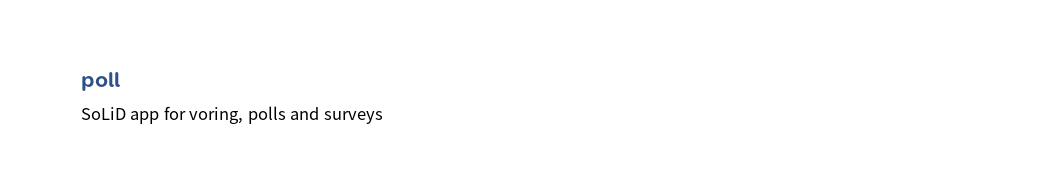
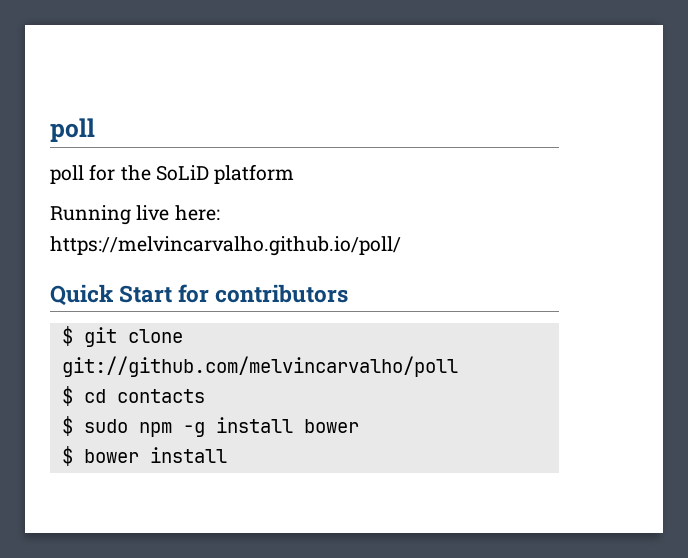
- SoLiD app for voring, polls and surveys
+ poll for the SoLiD platform
+ Running live here: https://melvincarvalho.github.io/poll/
+ Quick Start for contributors
+ $ git clone git://github.com/melvincarvalho/poll
+ $ cd contacts
+ $ sudo npm -g install bower
+ $ bower install

